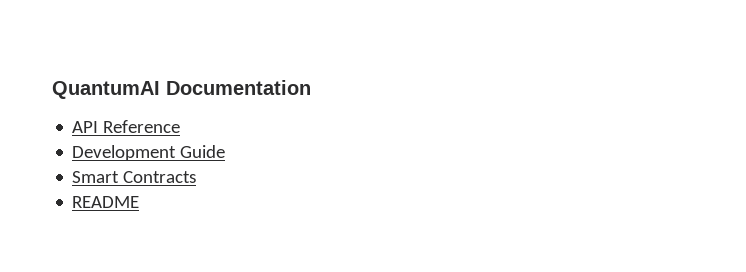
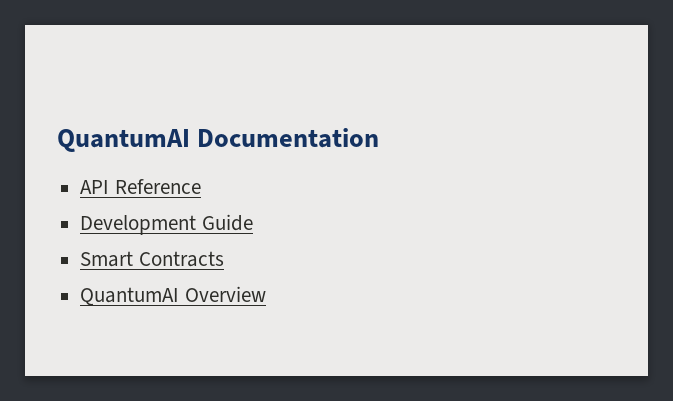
- README
+ QuantumAI Overview

